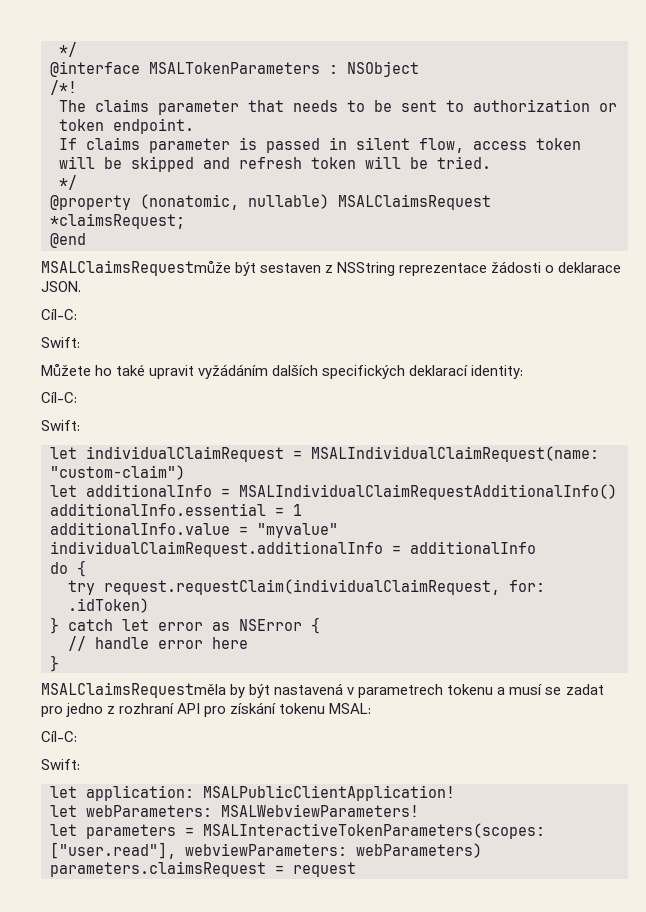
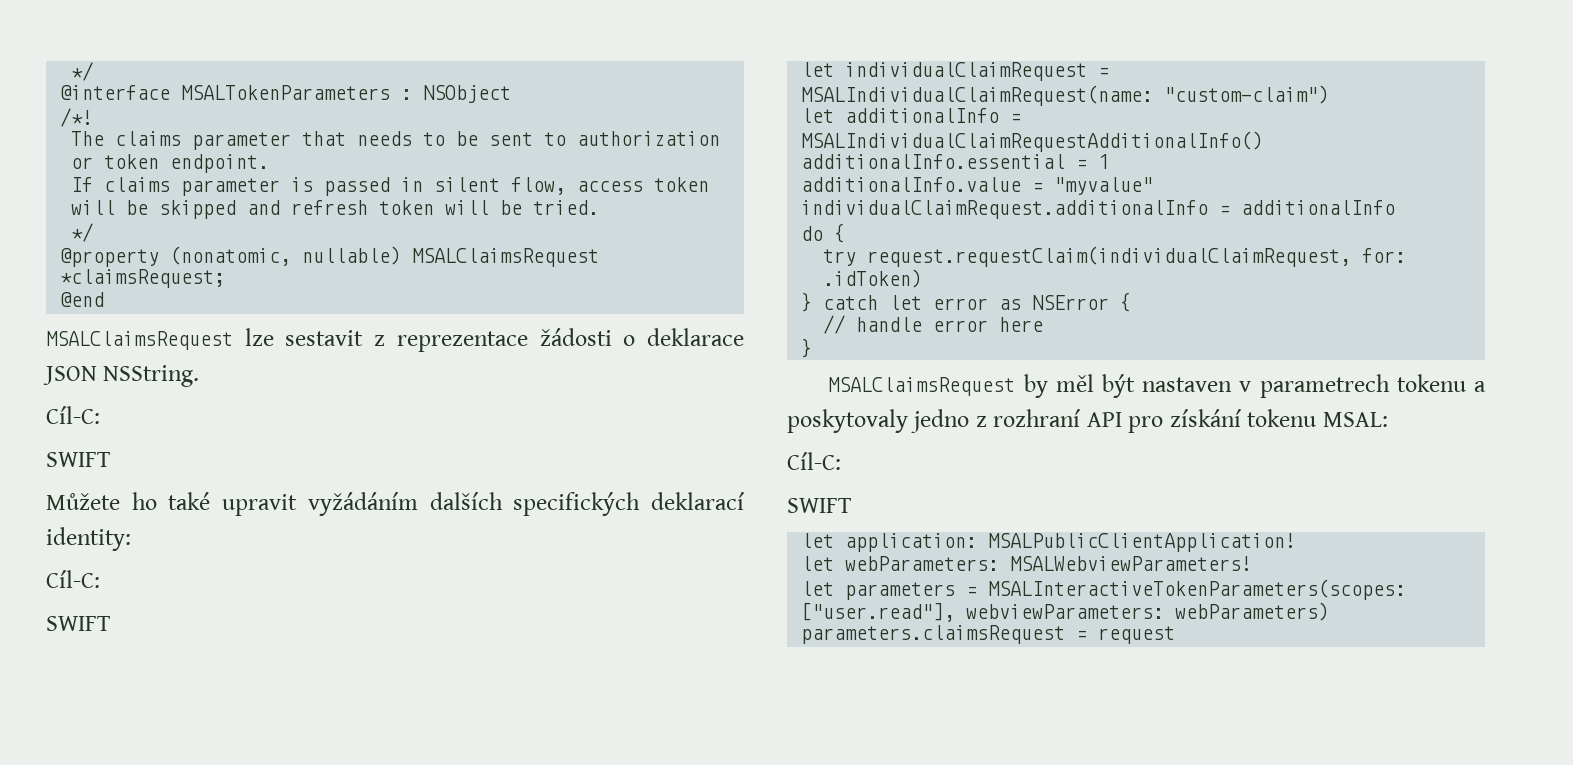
- MSALClaimsRequestmůže být sestaven z NSString reprezentace žádosti o deklarace JSON.
+ MSALClaimsRequest lze sestavit z reprezentace žádosti o deklarace JSON NSString.
  Cíl-C:
- Swift:
+ SWIFT
  Můžete ho také upravit vyžádáním dalších specifických deklarací identity:
  Cíl-C:
- Swift:
+ SWIFT
- MSALClaimsRequestměla by být nastavená v parametrech tokenu a musí se zadat pro jedno z rozhraní API pro získání tokenu MSAL:
+ MSALClaimsRequest by měl být nastaven v parametrech tokenu a poskytovaly jedno z rozhraní API pro získání tokenu MSAL:
  Cíl-C:
- Swift:
+ SWIFT

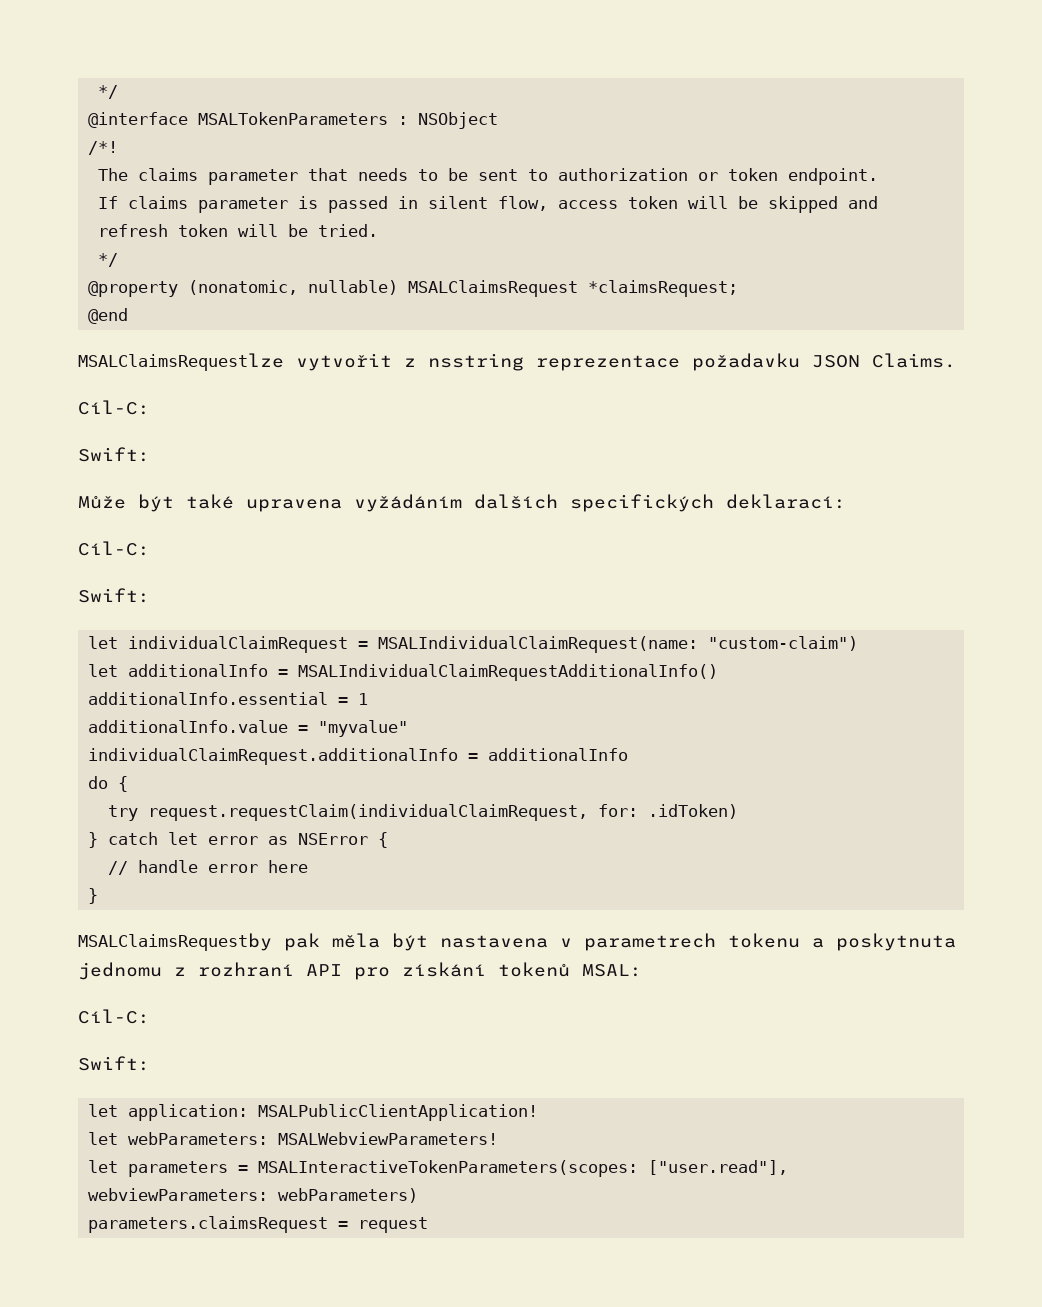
- MSALClaimsRequest lze sestavit z reprezentace žádosti o deklarace JSON NSString.
+ MSALClaimsRequestlze vytvořit z nsstring reprezentace požadavku JSON Claims.
  Cíl-C:
- SWIFT
- Můžete ho také upravit vyžádáním dalších specifických deklarací identity:
+ Swift:
+ Může být také upravena vyžádáním dalších specifických deklarací:
  Cíl-C:
- SWIFT
+ Swift:
- MSALClaimsRequest by měl být nastaven v parametrech tokenu a poskytovaly jedno z rozhraní API pro získání tokenu MSAL:
+ MSALClaimsRequestby pak měla být nastavena v parametrech tokenu a poskytnuta jednomu z rozhraní API pro získání tokenů MSAL:
  Cíl-C:
- SWIFT
+ Swift:

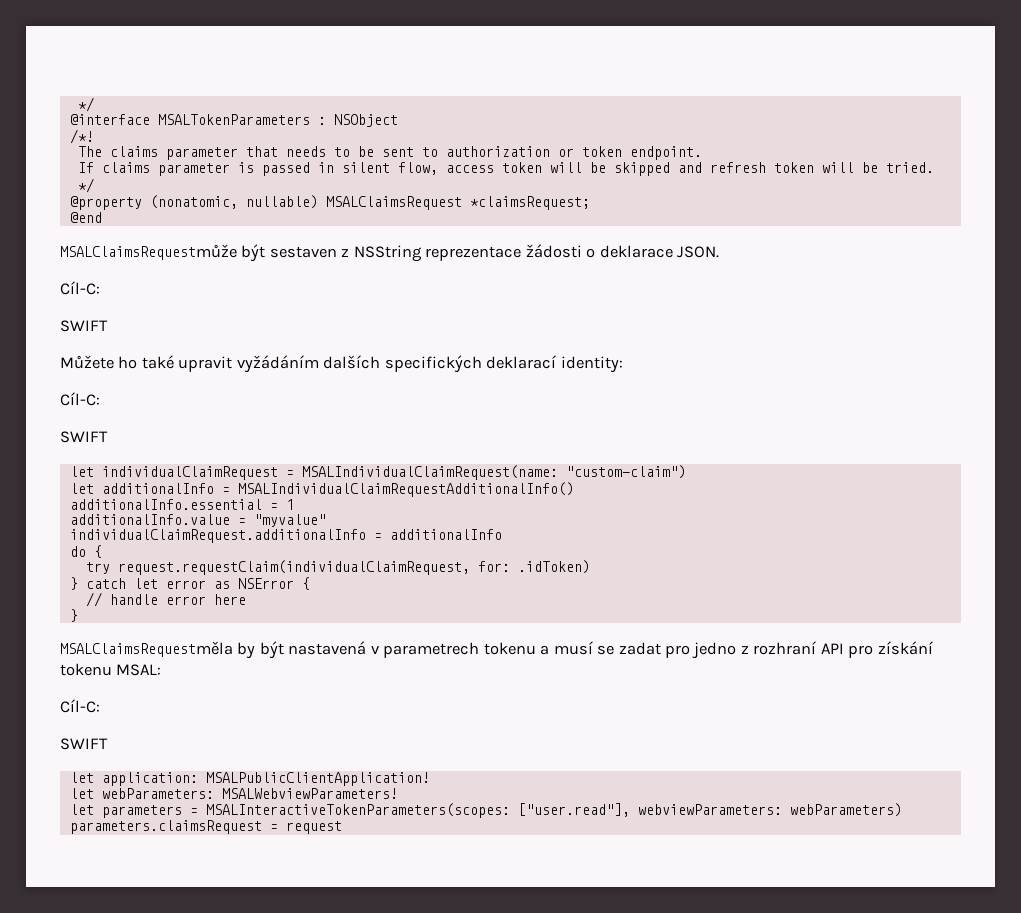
- MSALClaimsRequestlze vytvořit z nsstring reprezentace požadavku JSON Claims.
+ MSALClaimsRequestmůže být sestaven z NSString reprezentace žádosti o deklarace JSON.
  Cíl-C:
- Swift:
- Může být také upravena vyžádáním dalších specifických deklarací:
+ SWIFT
+ Můžete ho také upravit vyžádáním dalších specifických deklarací identity:
  Cíl-C:
- Swift:
+ SWIFT
- MSALClaimsRequestby pak měla být nastavena v parametrech tokenu a poskytnuta jednomu z rozhraní API pro získání tokenů MSAL:
+ MSALClaimsRequestměla by být nastavená v parametrech tokenu a musí se zadat pro jedno z rozhraní API pro získání tokenu MSAL:
  Cíl-C:
- Swift:
+ SWIFT

